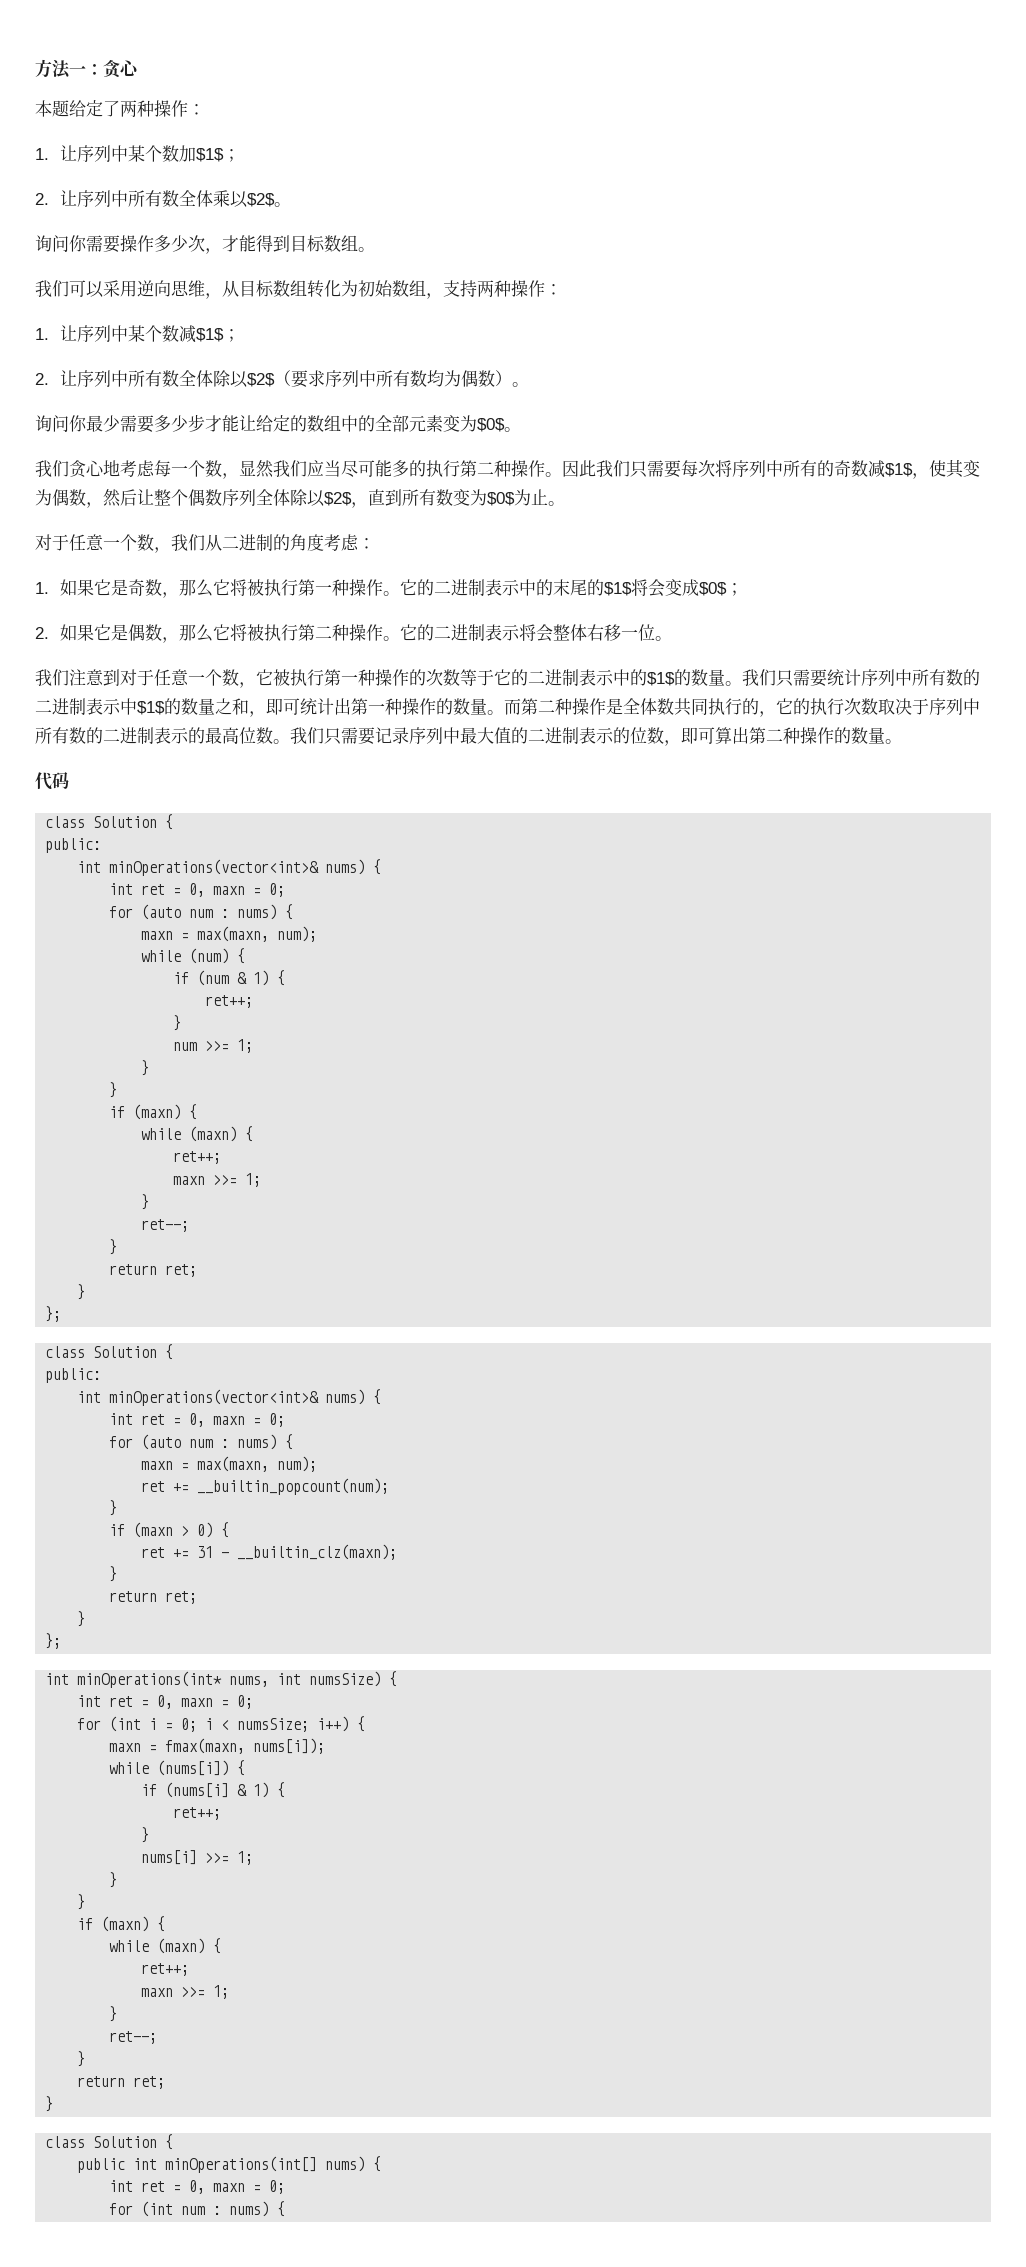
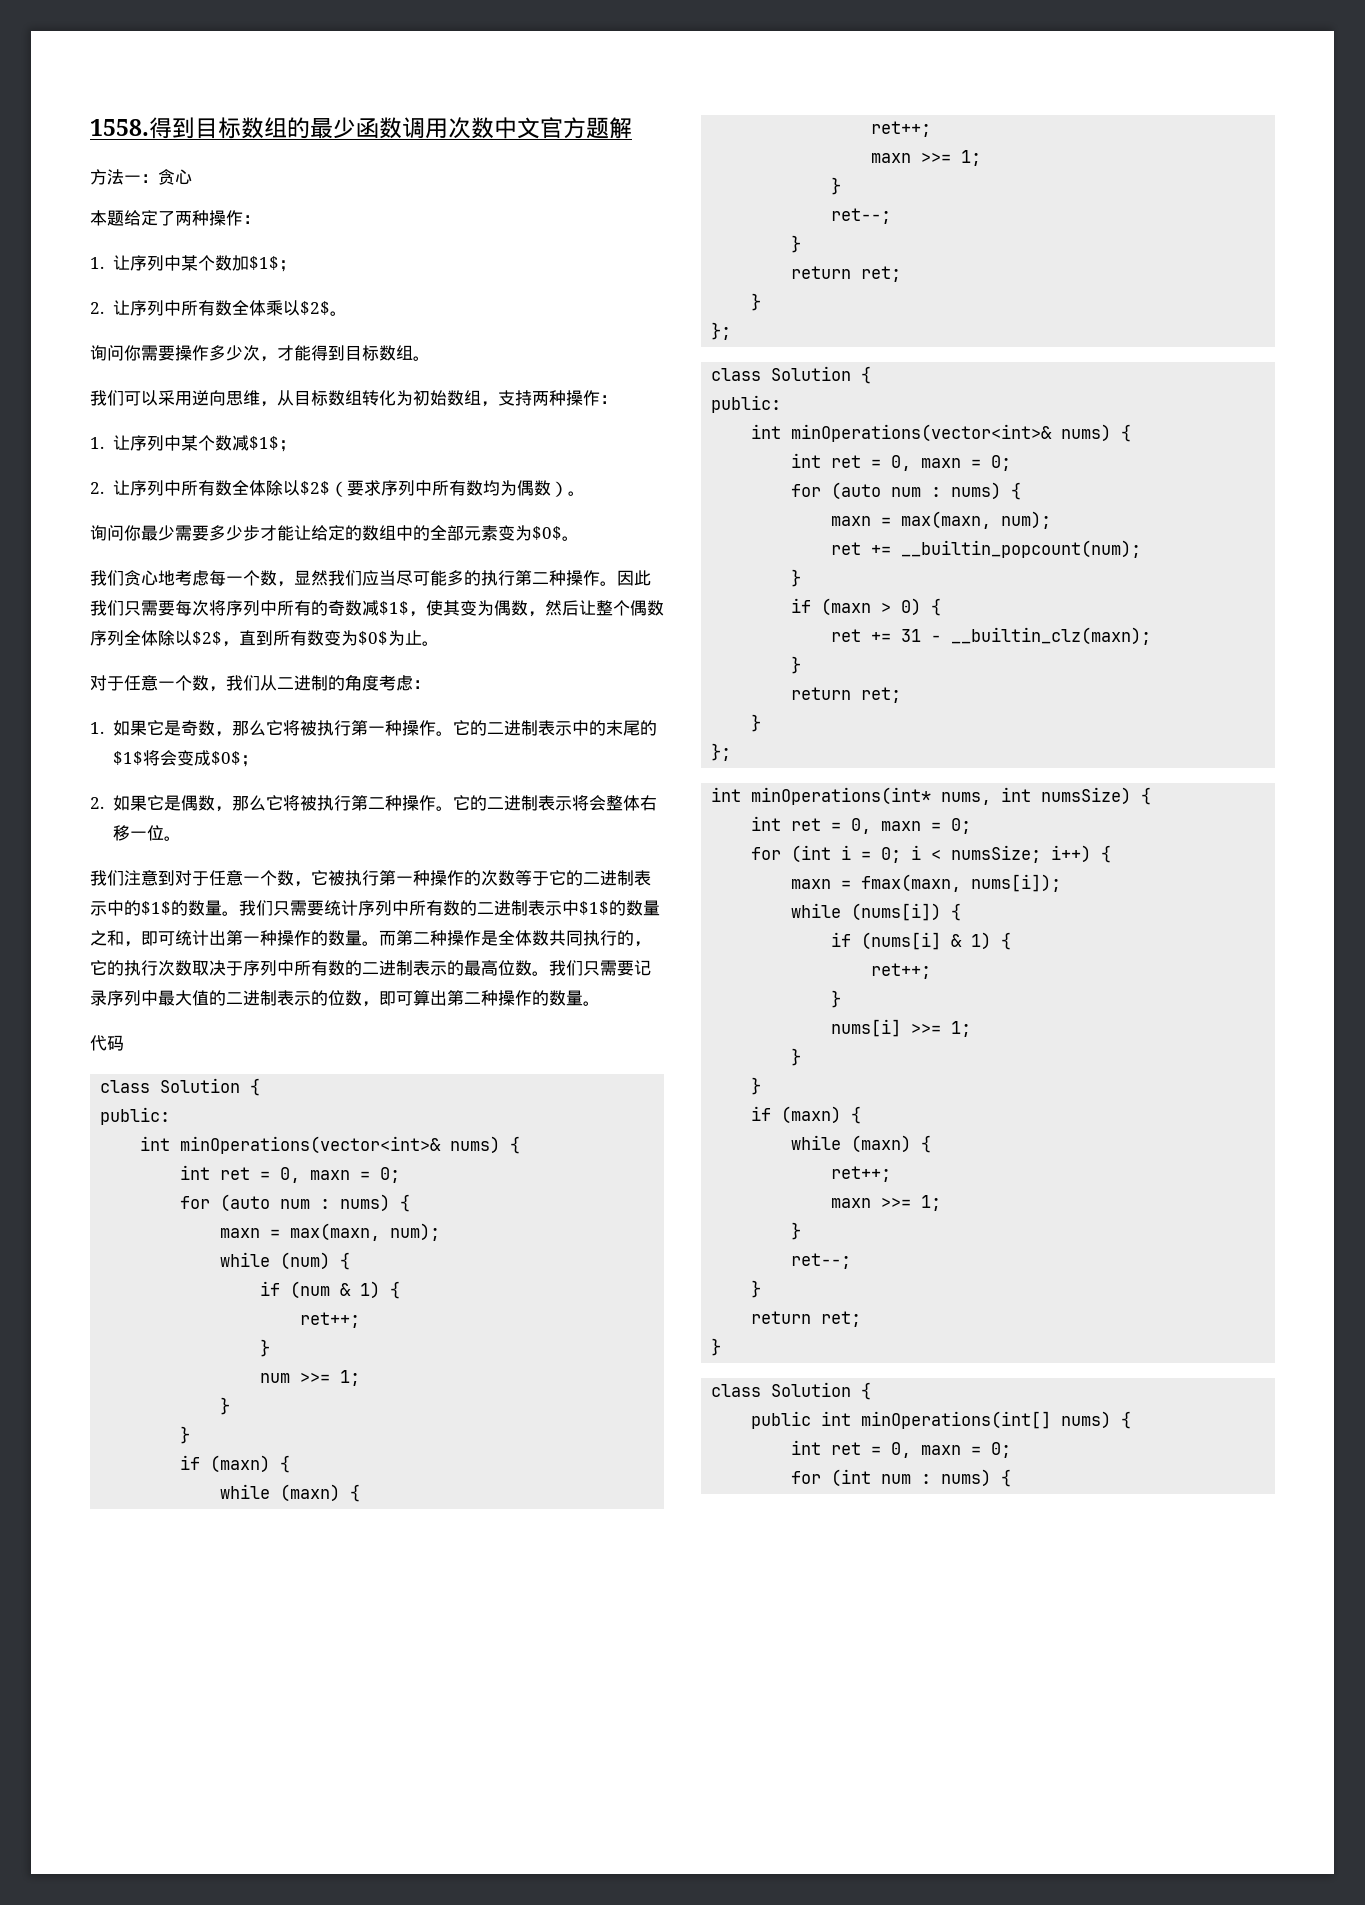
+ 1558.得到目标数组的最少函数调用次数中文官方题解

